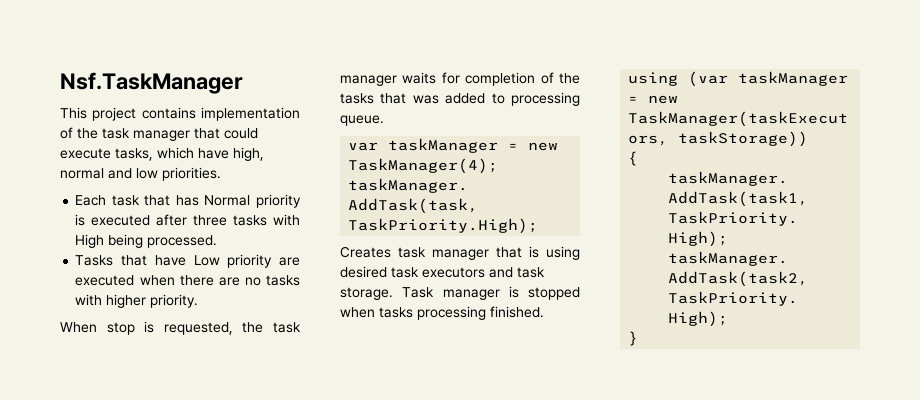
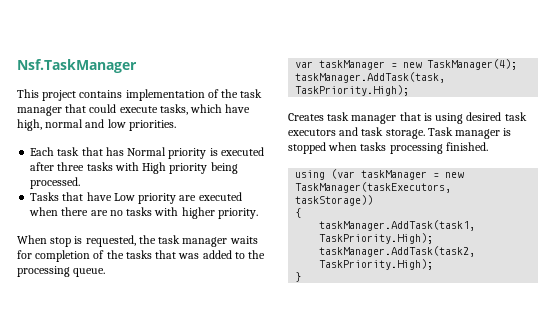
- Each task that has Normal priority is executed after three tasks with High being processed.
+ Each task that has Normal priority is executed after three tasks with High priority being processed.
- When stop is requested, the task manager waits for completion of the tasks that was added to processing queue.
+ When stop is requested, the task manager waits for completion of the tasks that was added to the processing queue.

